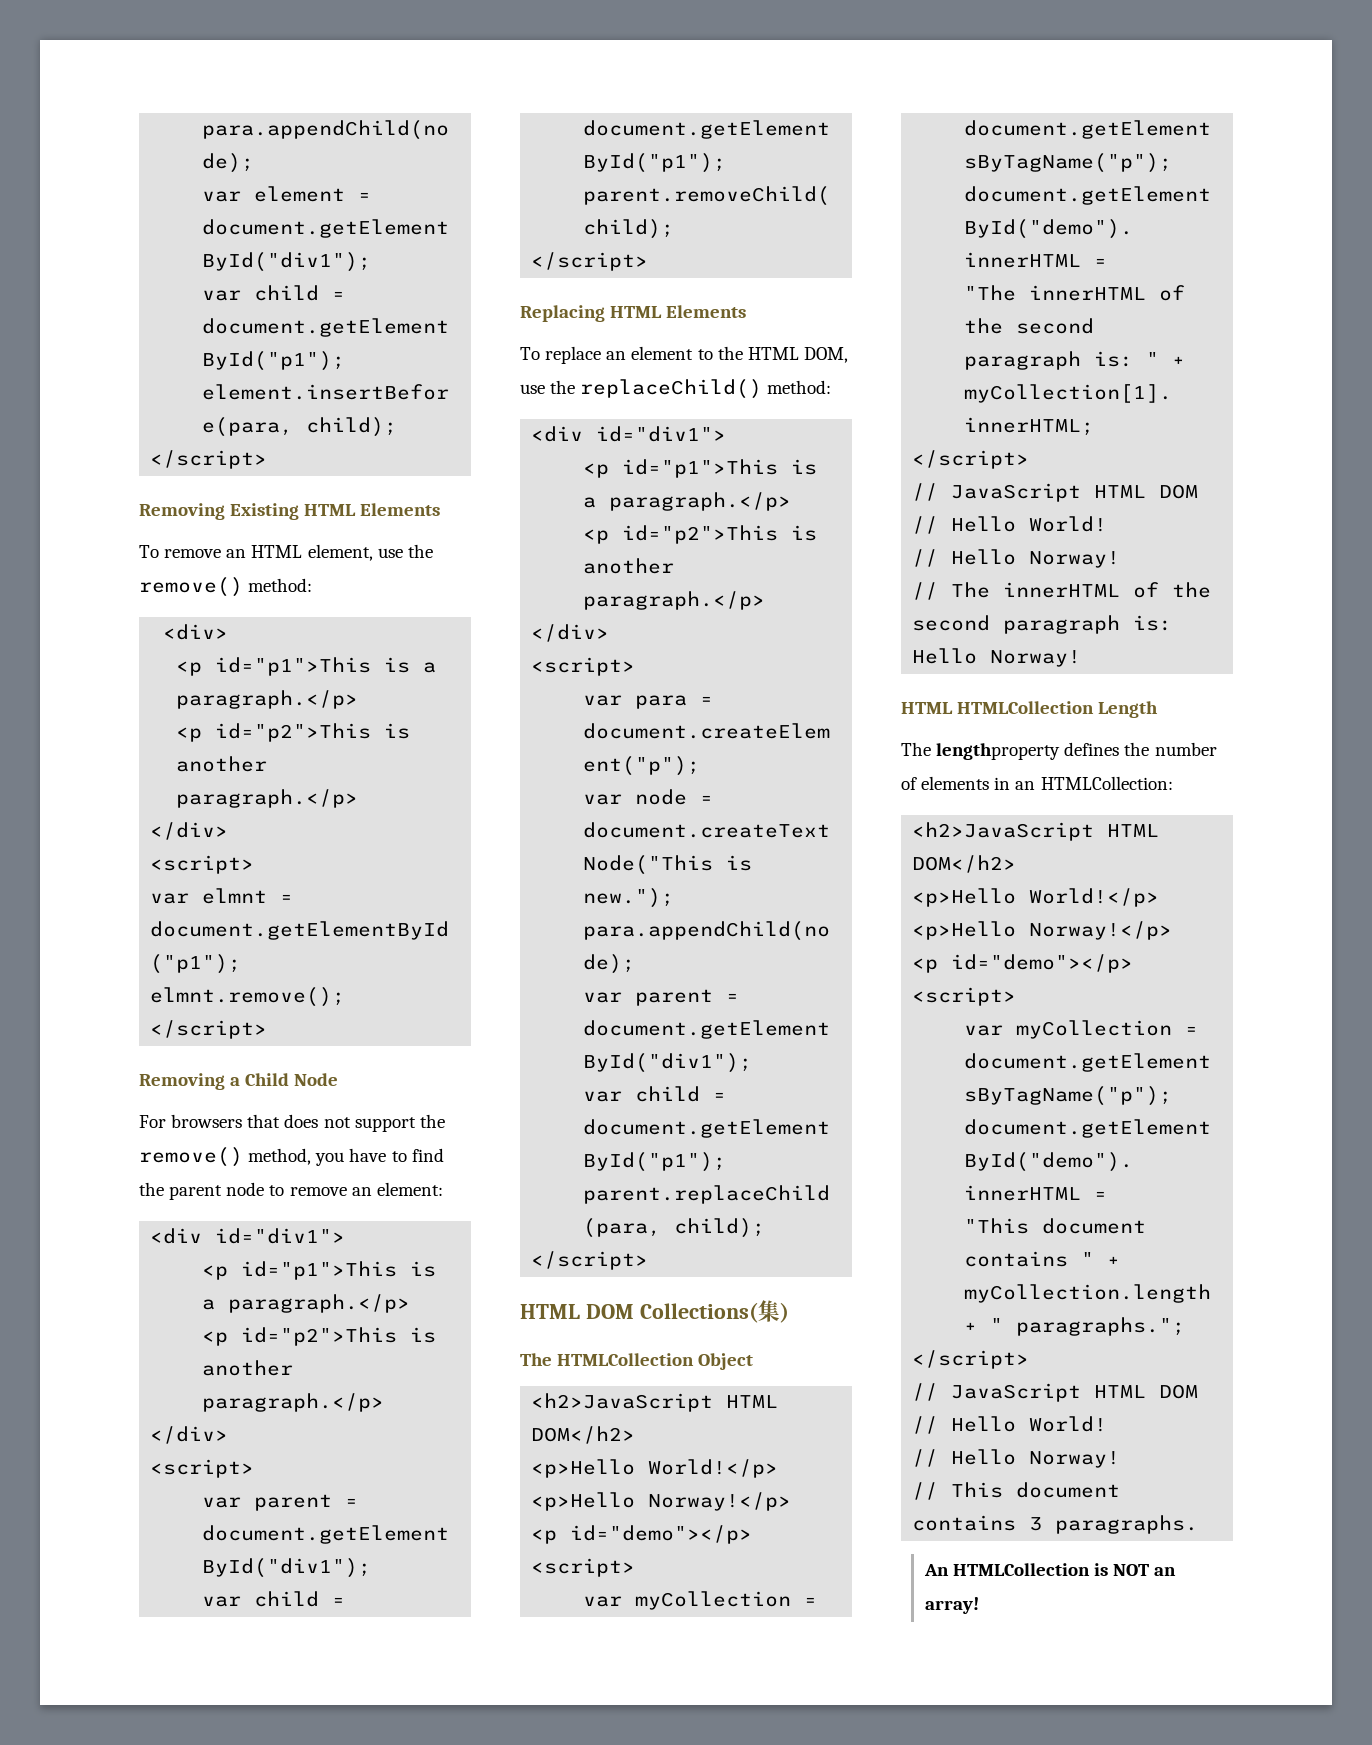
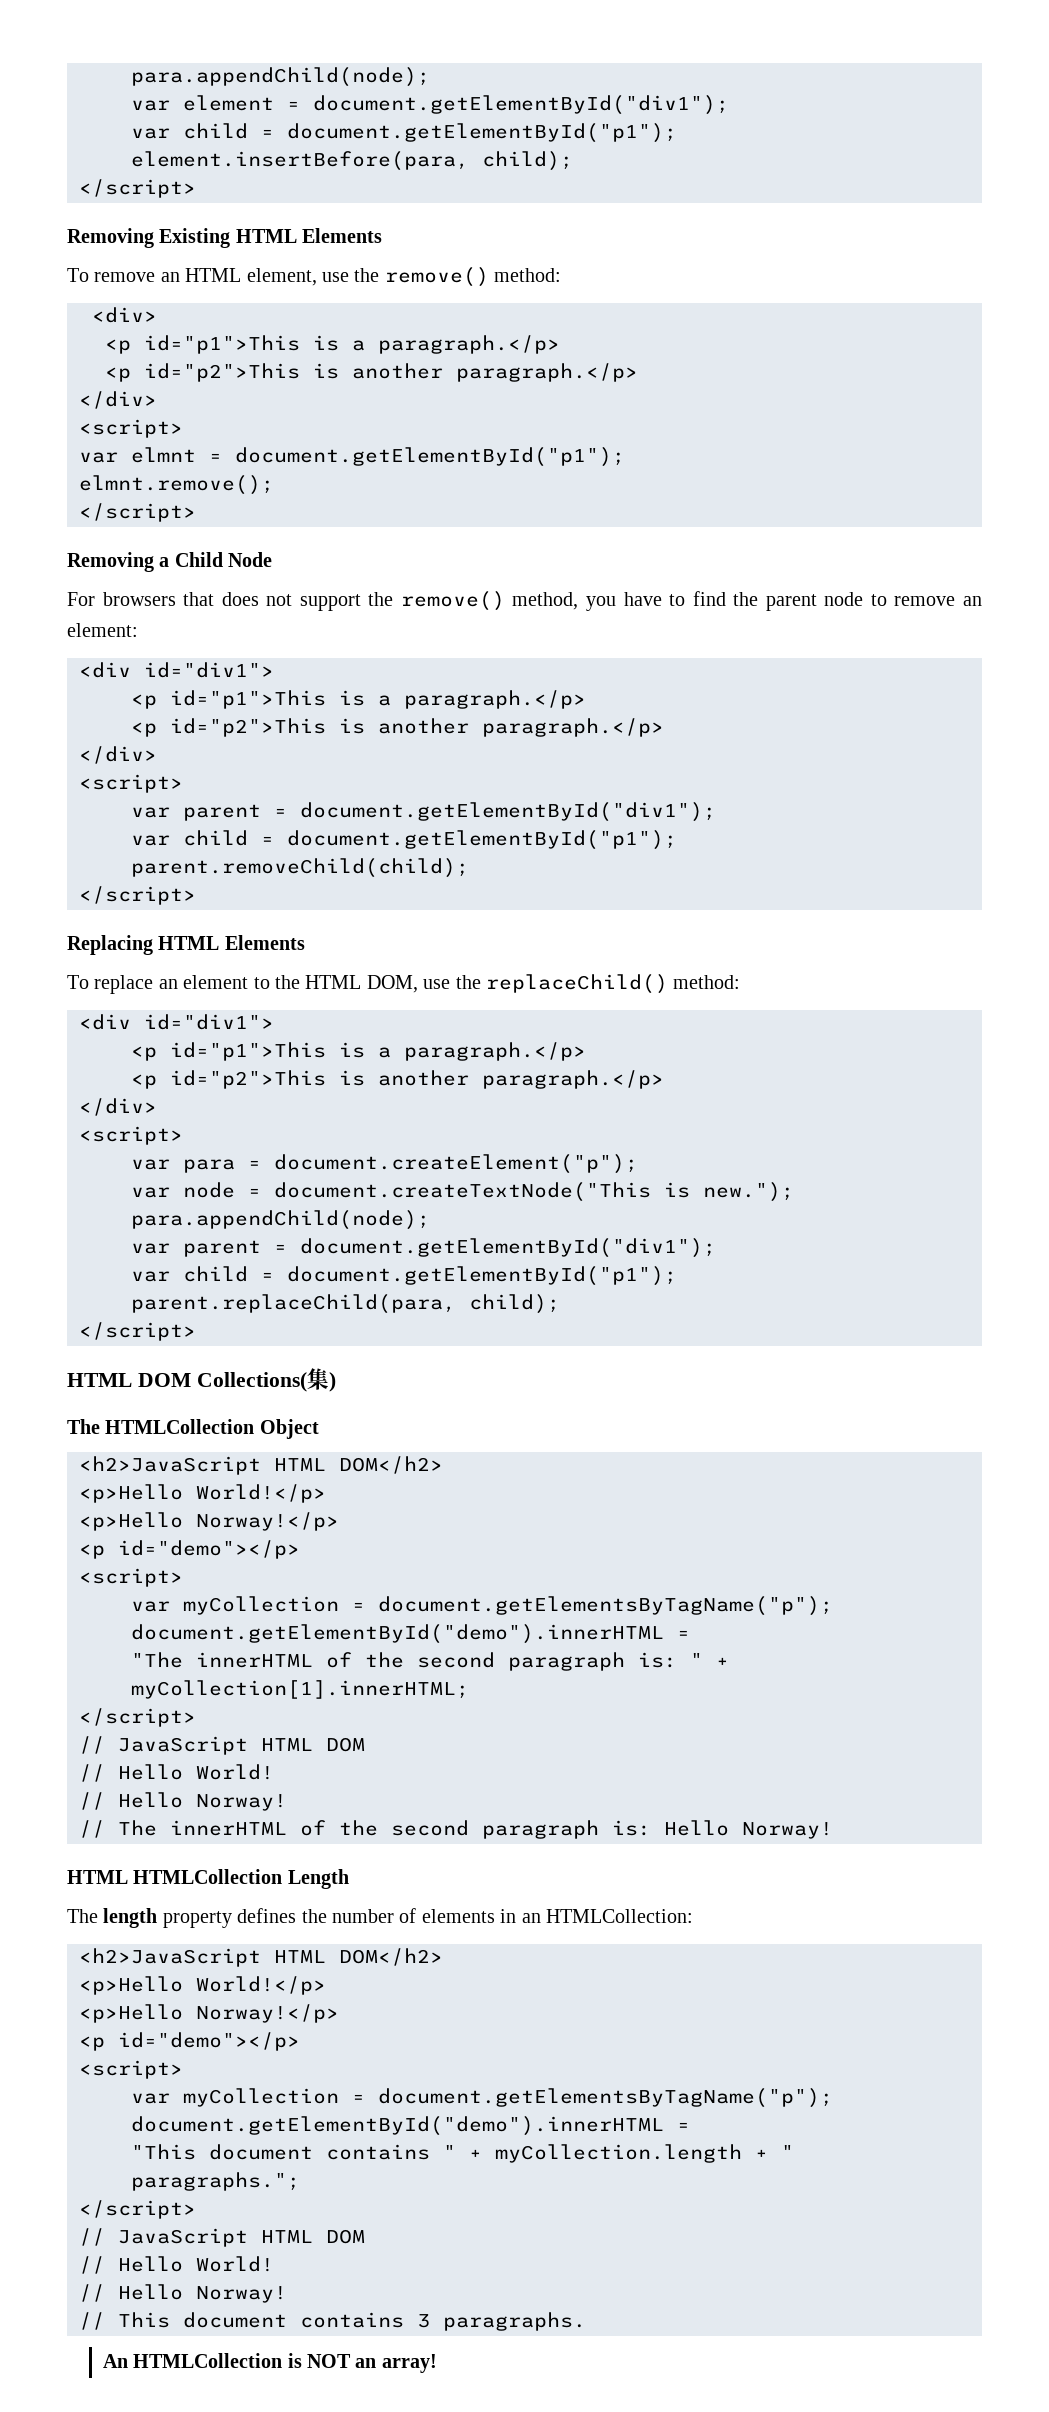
- The lengthproperty defines the number of elements in an HTMLCollection:
+ The length property defines the number of elements in an HTMLCollection:

